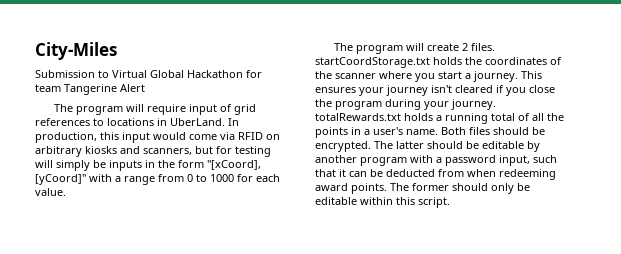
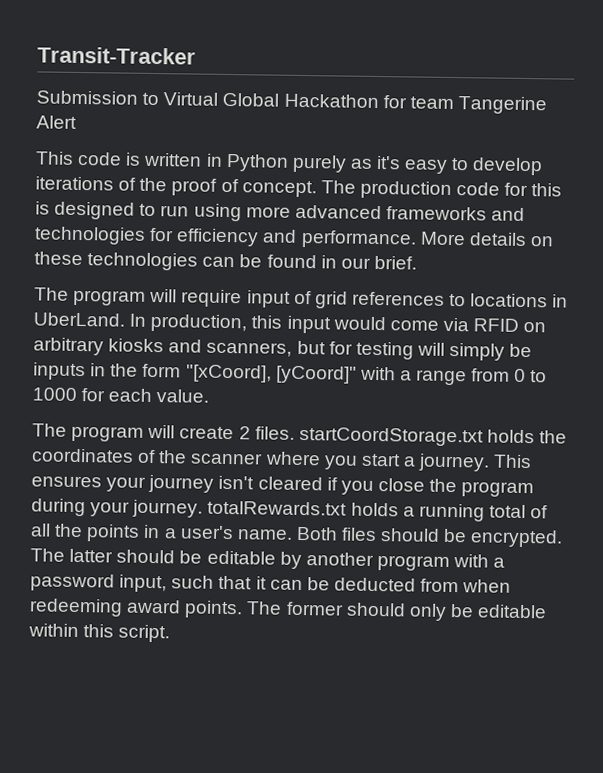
- City-Miles
+ Transit-Tracker
+ This code is written in Python purely as it's easy to develop iterations of the proof of concept. The production code for this is designed to run using more advanced frameworks and technologies for efficiency and performance. More details on these technologies can be found in our brief.

